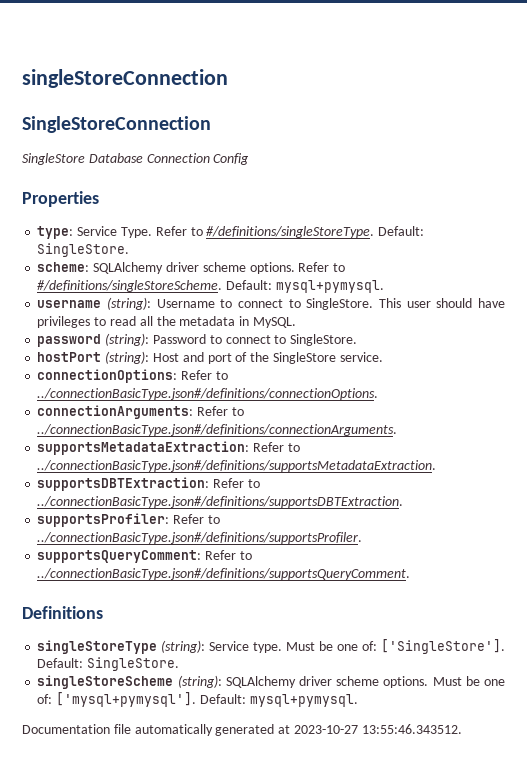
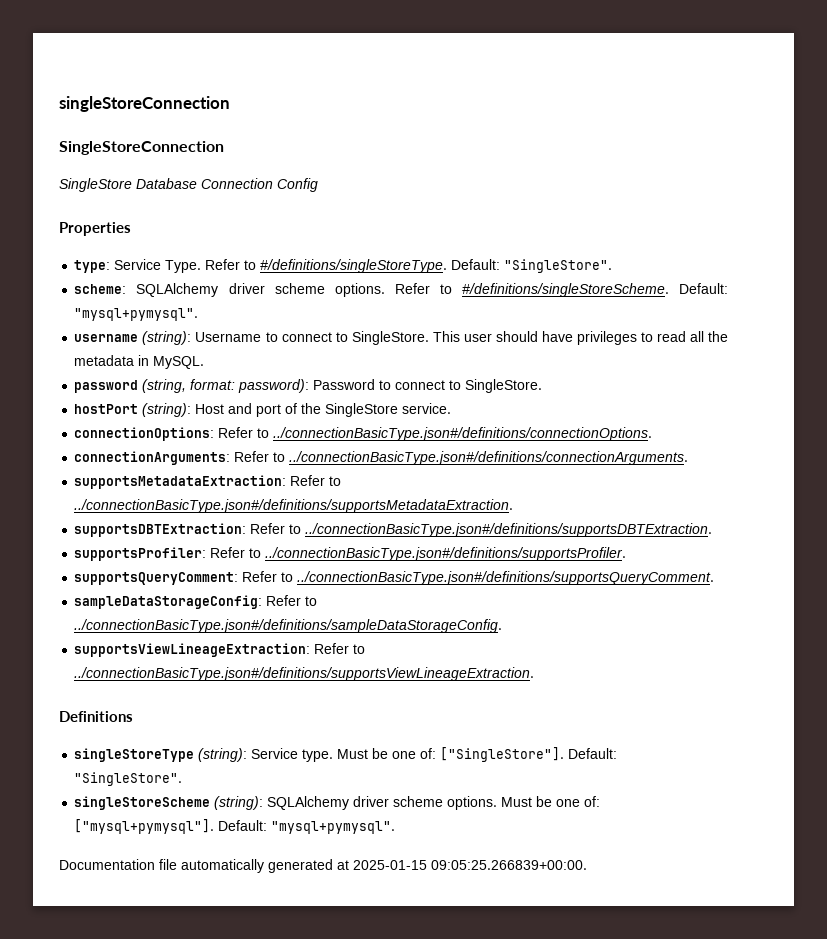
- Refer to #/definitions/singleStoreType. Default: SingleStore.
+ Refer to #/definitions/singleStoreType. Default: "SingleStore".
- Refer to #/definitions/singleStoreScheme. Default: mysql+pymysql.
+ Refer to #/definitions/singleStoreScheme. Default: "mysql+pymysql".
- password (string): Password to connect to SingleStore.
+ password (string, format: password): Password to connect to SingleStore.
+ sampleDataStorageConfig: Refer to ../connectionBasicType.json#/definitions/sampleDataStorageConfig.
+ supportsViewLineageExtraction: Refer to ../connectionBasicType.json#/definitions/supportsViewLineageExtraction.
- Must be one of: ['SingleStore']. Default: SingleStore.
+ Must be one of: ["SingleStore"]. Default: "SingleStore".
- Must be one of: ['mysql+pymysql']. Default: mysql+pymysql.
+ Must be one of: ["mysql+pymysql"]. Default: "mysql+pymysql".
- Documentation file automatically generated at 2023-10-27 13:55:46.343512.
+ Documentation file automatically generated at 2025-01-15 09:05:25.266839+00:00.

